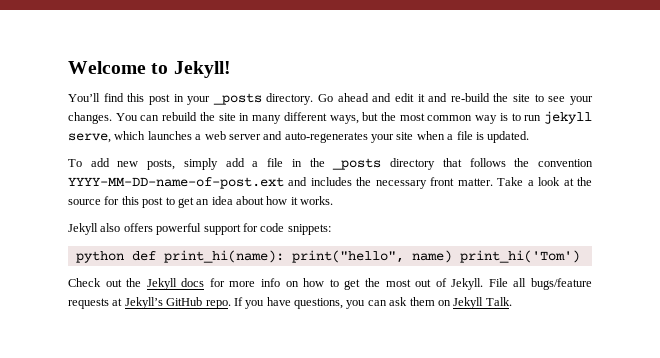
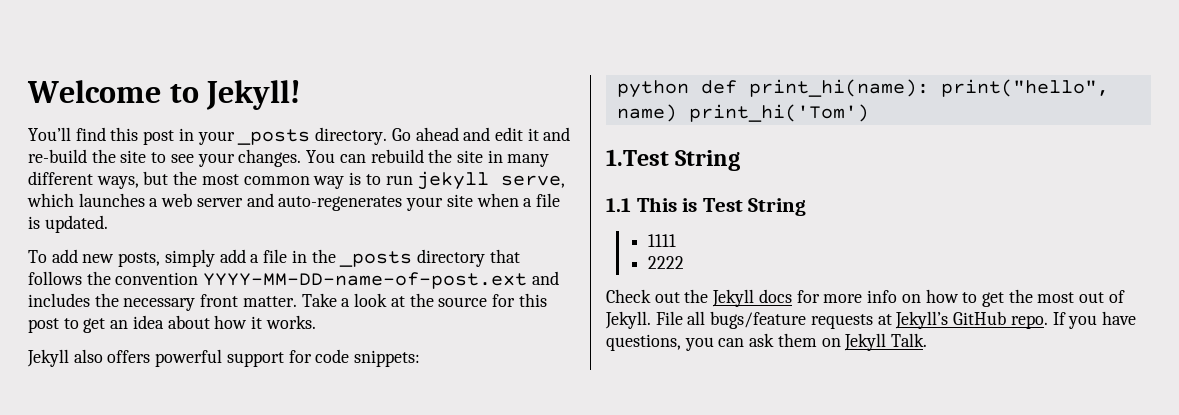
+ 1.Test String
+ 1.1 This is Test String
+ 1111
+ 2222

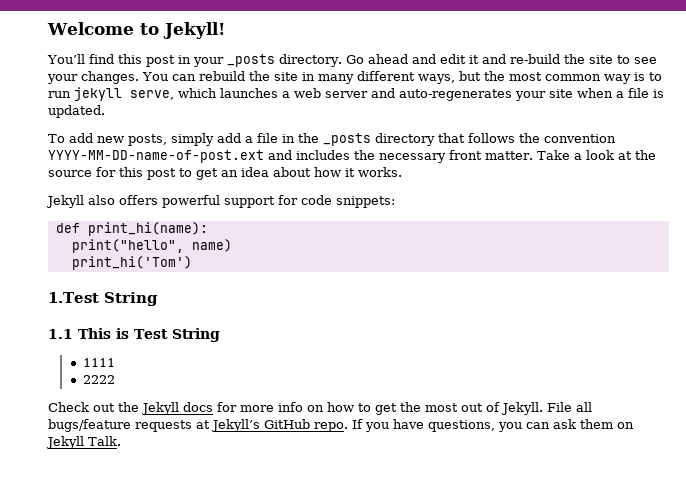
- python def print_hi(name): print("hello", name) print_hi('Tom')
+ def print_hi(name):
+ print("hello", name)
+ print_hi('Tom')

